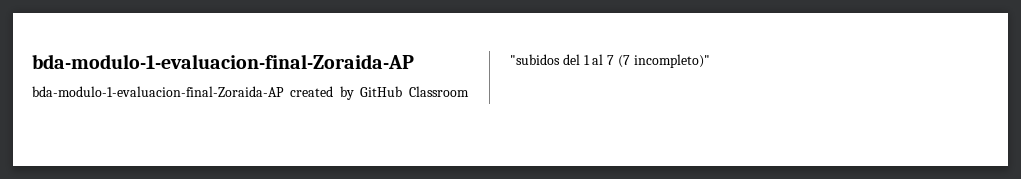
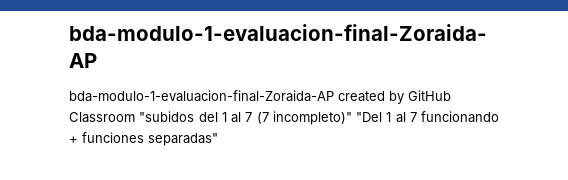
- bda-modulo-1-evaluacion-final-Zoraida-AP created by GitHub Classroom "subidos del 1 al 7 (7 incompleto)"
+ bda-modulo-1-evaluacion-final-Zoraida-AP created by GitHub Classroom "subidos del 1 al 7 (7 incompleto)" "Del 1 al 7 funcionando + funciones separadas"

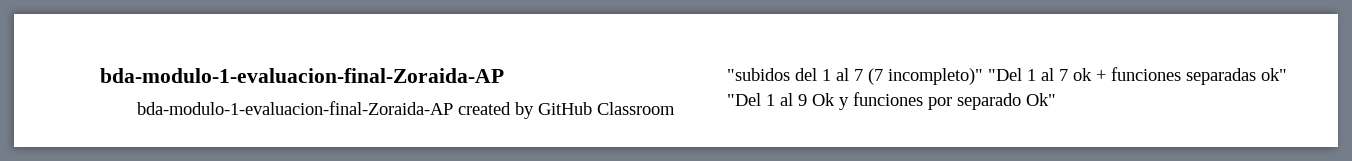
- bda-modulo-1-evaluacion-final-Zoraida-AP created by GitHub Classroom "subidos del 1 al 7 (7 incompleto)" "Del 1 al 7 funcionando + funciones separadas"
+ bda-modulo-1-evaluacion-final-Zoraida-AP created by GitHub Classroom "subidos del 1 al 7 (7 incompleto)" "Del 1 al 7 ok + funciones separadas ok" "Del 1 al 9 Ok y funciones por separado Ok"

